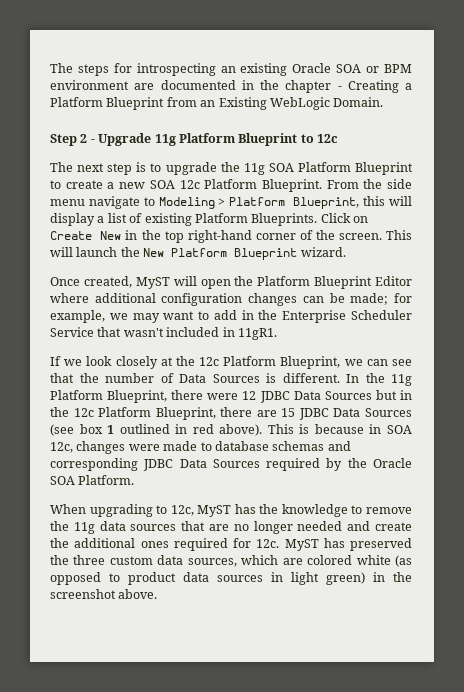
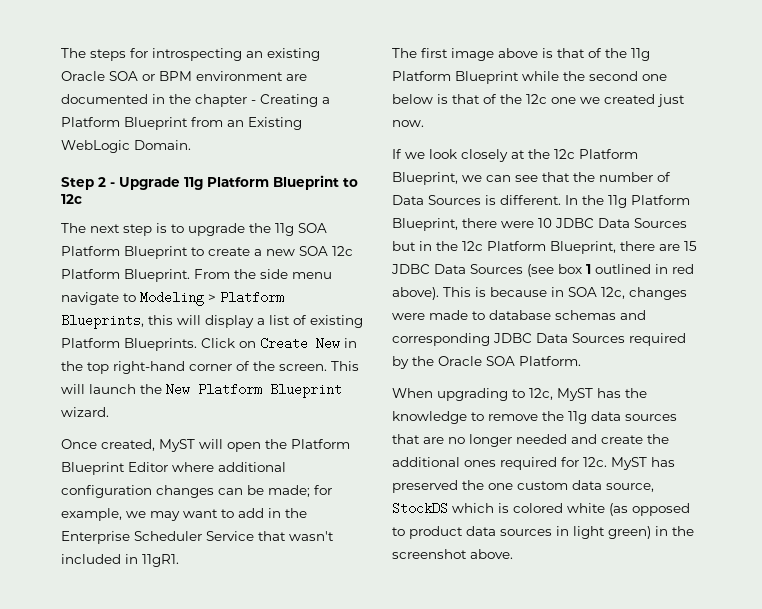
- From the side menu navigate to Modeling > Platform Blueprint, this will display a list of existing Platform Blueprints.
+ From the side menu navigate to Modeling > Platform Blueprints, this will display a list of existing Platform Blueprints.
+ The first image above is that of the 11g Platform Blueprint while the second one below is that of the 12c one we created just now.
- In the 11g Platform Blueprint, there were 12 JDBC Data Sources but in the 12c Platform Blueprint, there are 15 JDBC Data Sources (see box 1 outlined in red above).
+ In the 11g Platform Blueprint, there were 10 JDBC Data Sources but in the 12c Platform Blueprint, there are 15 JDBC Data Sources (see box 1 outlined in red above).
- MyST has preserved the three custom data sources, which are colored white (as opposed to product data sources in light green) in the screenshot above.
+ MyST has preserved the one custom data source, StockDS which is colored white (as opposed to product data sources in light green) in the screenshot above.

